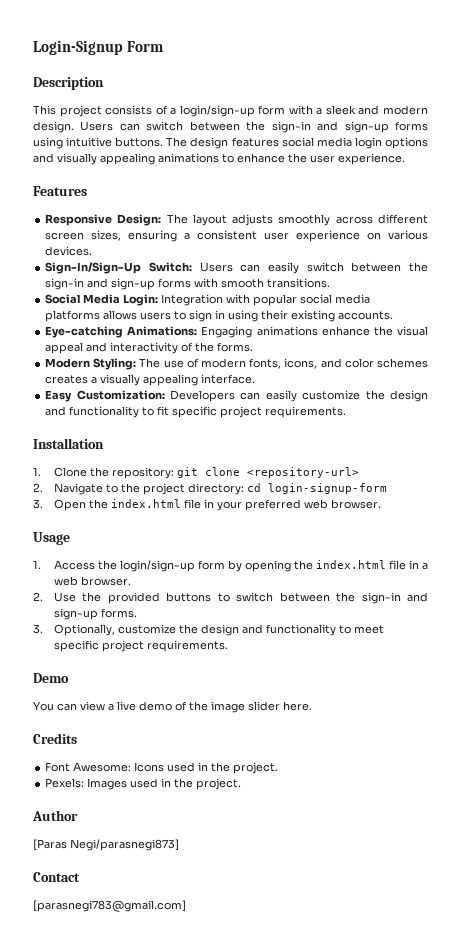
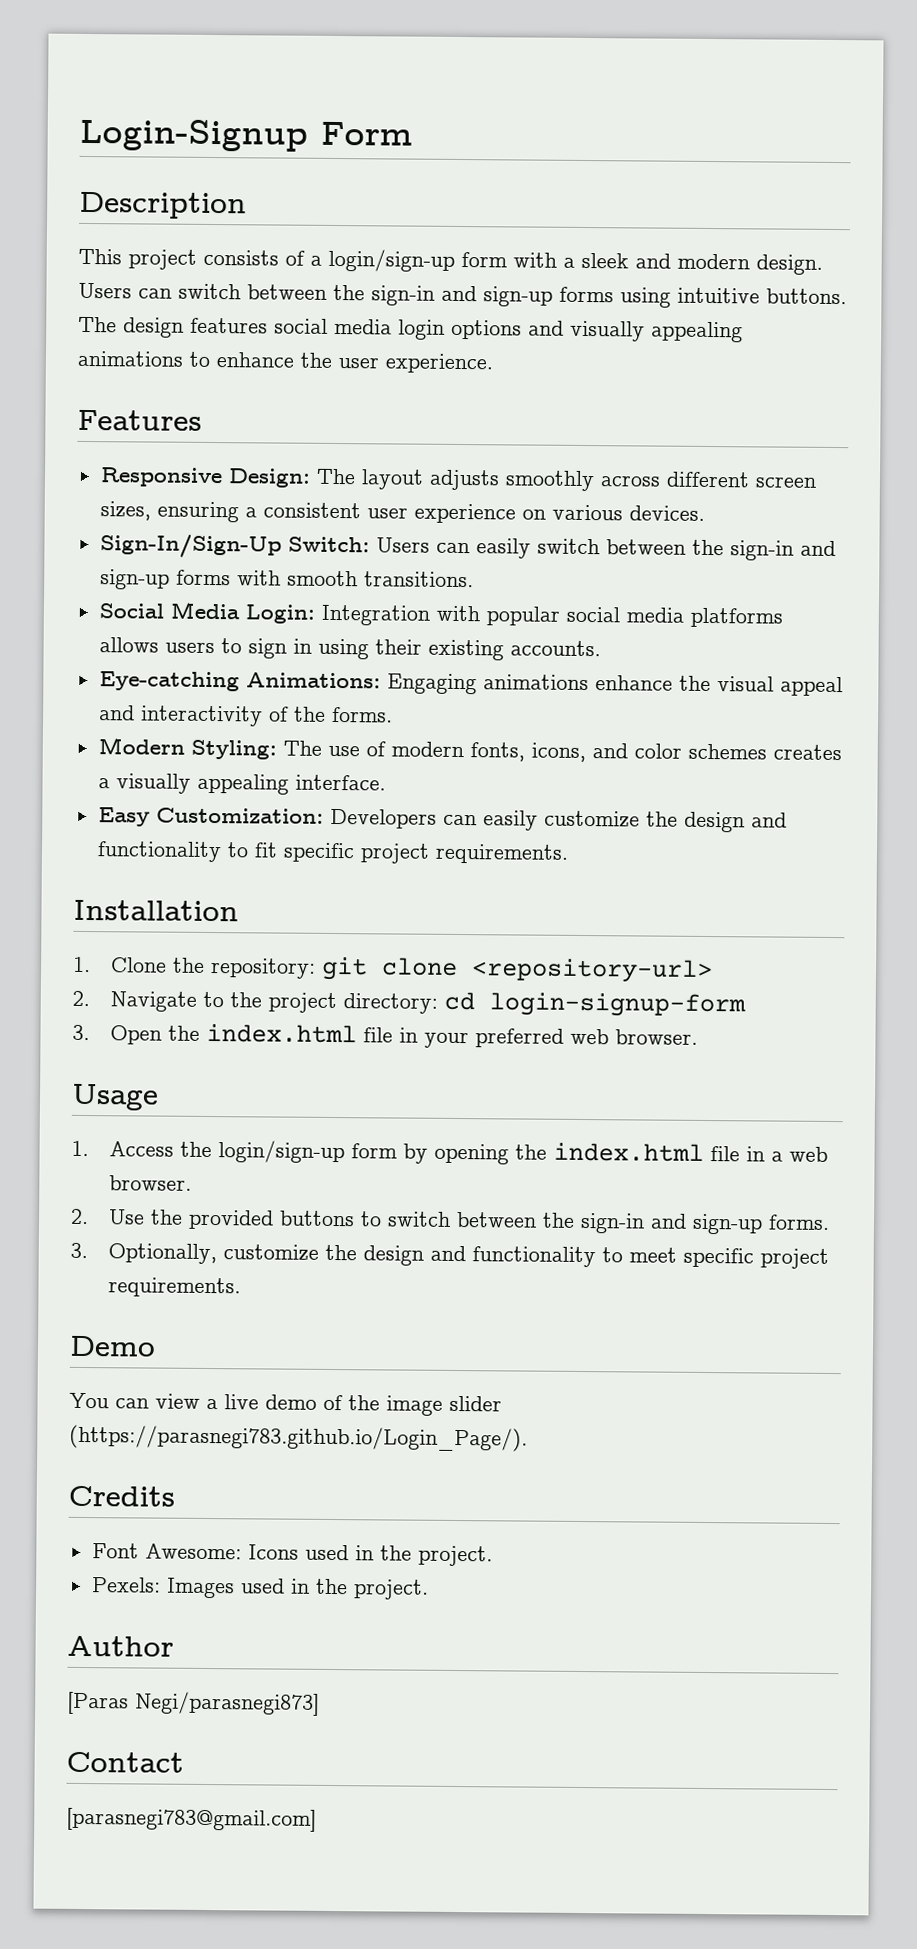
- You can view a live demo of the image slider here.
+ You can view a live demo of the image slider (https://parasnegi783.github.io/Login_Page/).

